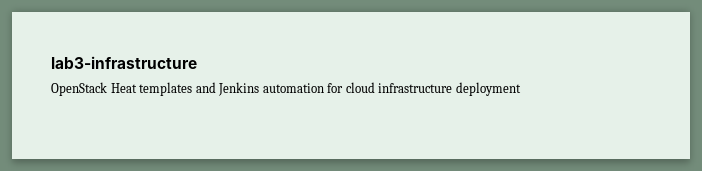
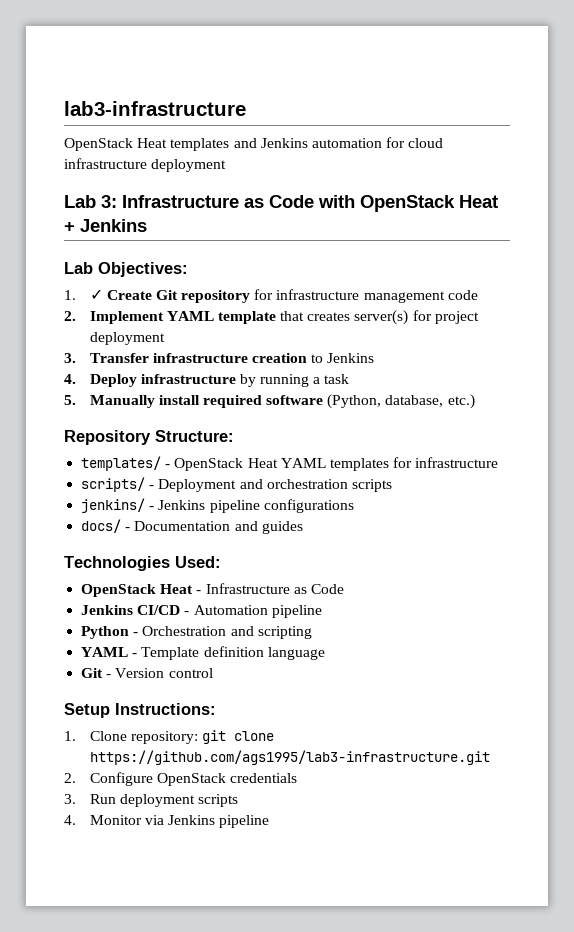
+ Lab 3: Infrastructure as Code with OpenStack Heat + Jenkins
+ Lab Objectives:
+ 1. ✓ Create Git repository for infrastructure management code
+ 2. Implement YAML template that creates server(s) for project deployment
+ 3. Transfer infrastructure creation to Jenkins
+ 4. Deploy infrastructure by running a task
+ 5. Manually install required software (Python, database, etc.)
+ Repository Structure:
+ templates/ - OpenStack Heat YAML templates for infrastructure
+ scripts/ - Deployment and orchestration scripts
+ jenkins/ - Jenkins pipeline configurations
+ docs/ - Documentation and guides
+ Technologies Used:
+ OpenStack Heat - Infrastructure as Code
+ Jenkins CI/CD - Automation pipeline
+ Python - Orchestration and scripting
+ YAML - Template definition language
+ Git - Version control
+ Setup Instructions:
+ 1. Clone repository: git clone https://github.com/ags1995/lab3-infrastructure.git
+ 2. Configure OpenStack credentials
+ 3. Run deployment scripts
+ 4. Monitor via Jenkins pipeline

